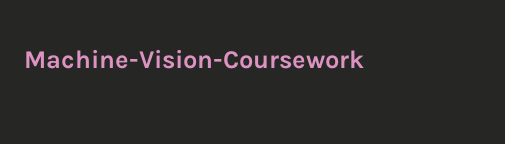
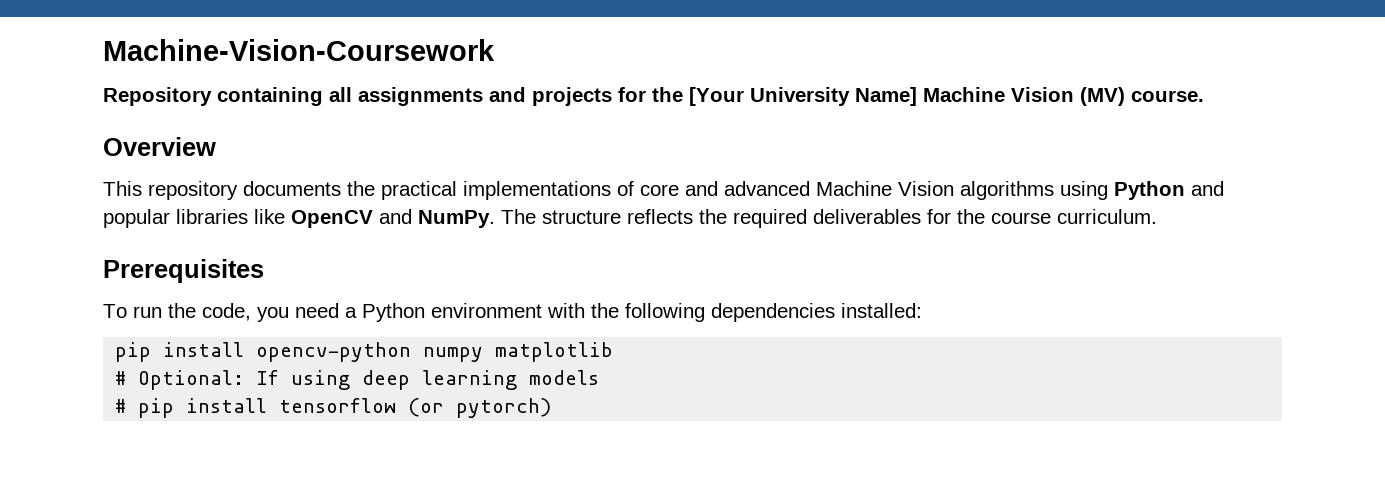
+ Repository containing all assignments and projects for the [Your University Name] Machine Vision (MV) course.
+ Overview
+ This repository documents the practical implementations of core and advanced Machine Vision algorithms using Python and popular libraries like OpenCV and NumPy. The structure reflects the required deliverables for the course curriculum.
+ Prerequisites
+ To run the code, you need a Python environment with the following dependencies installed:
+ pip install opencv-python numpy matplotlib
+ # Optional: If using deep learning models
+ # pip install tensorflow (or pytorch)

